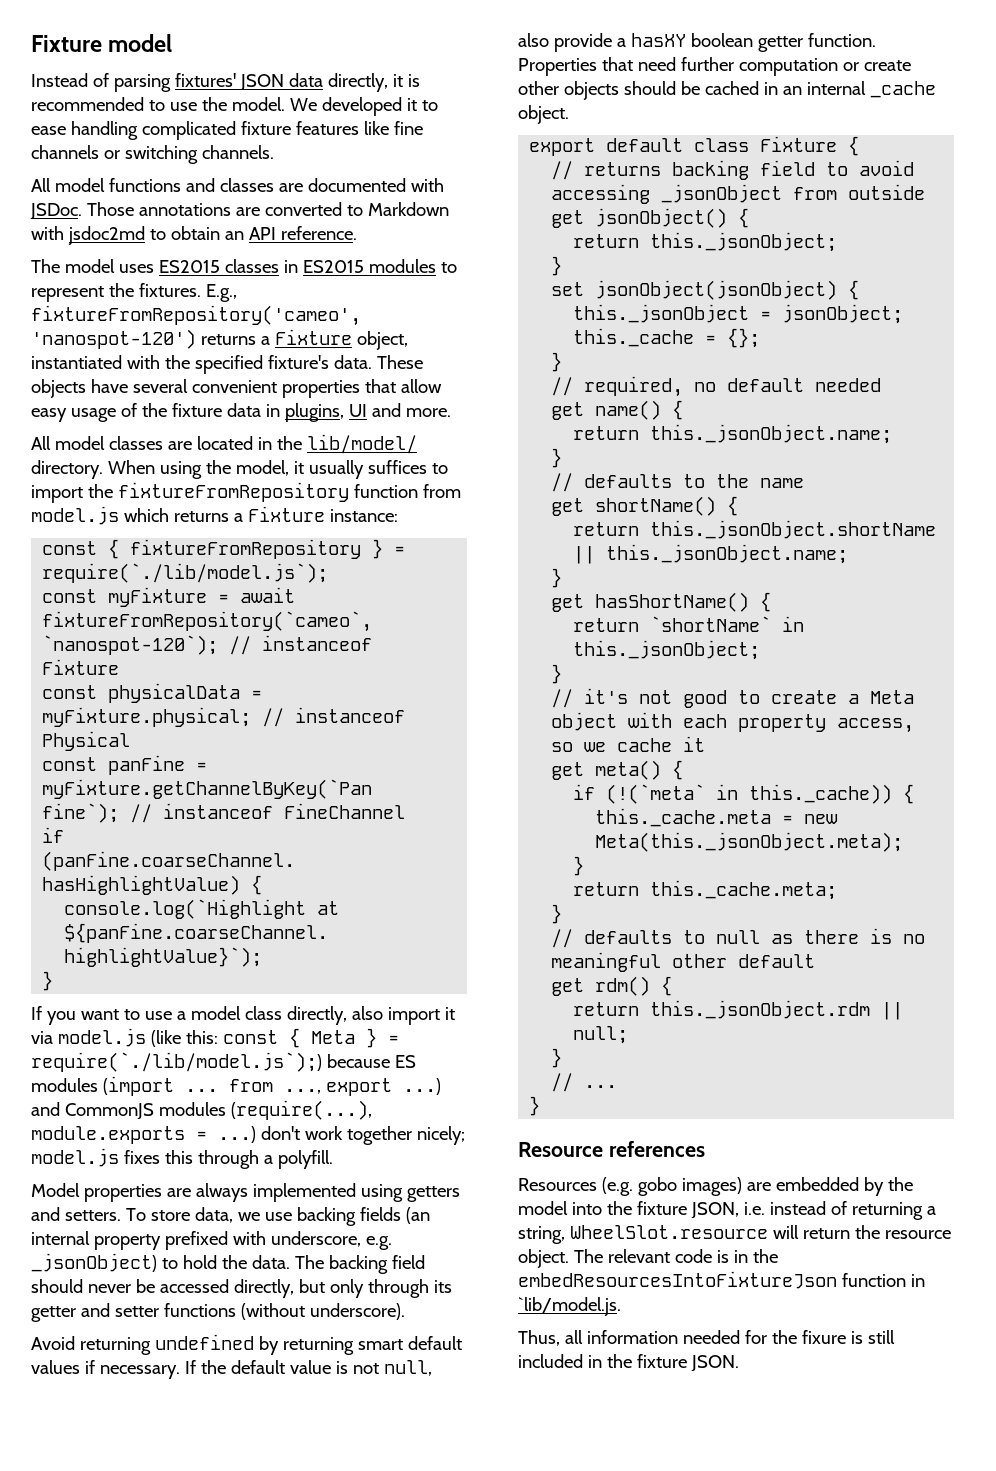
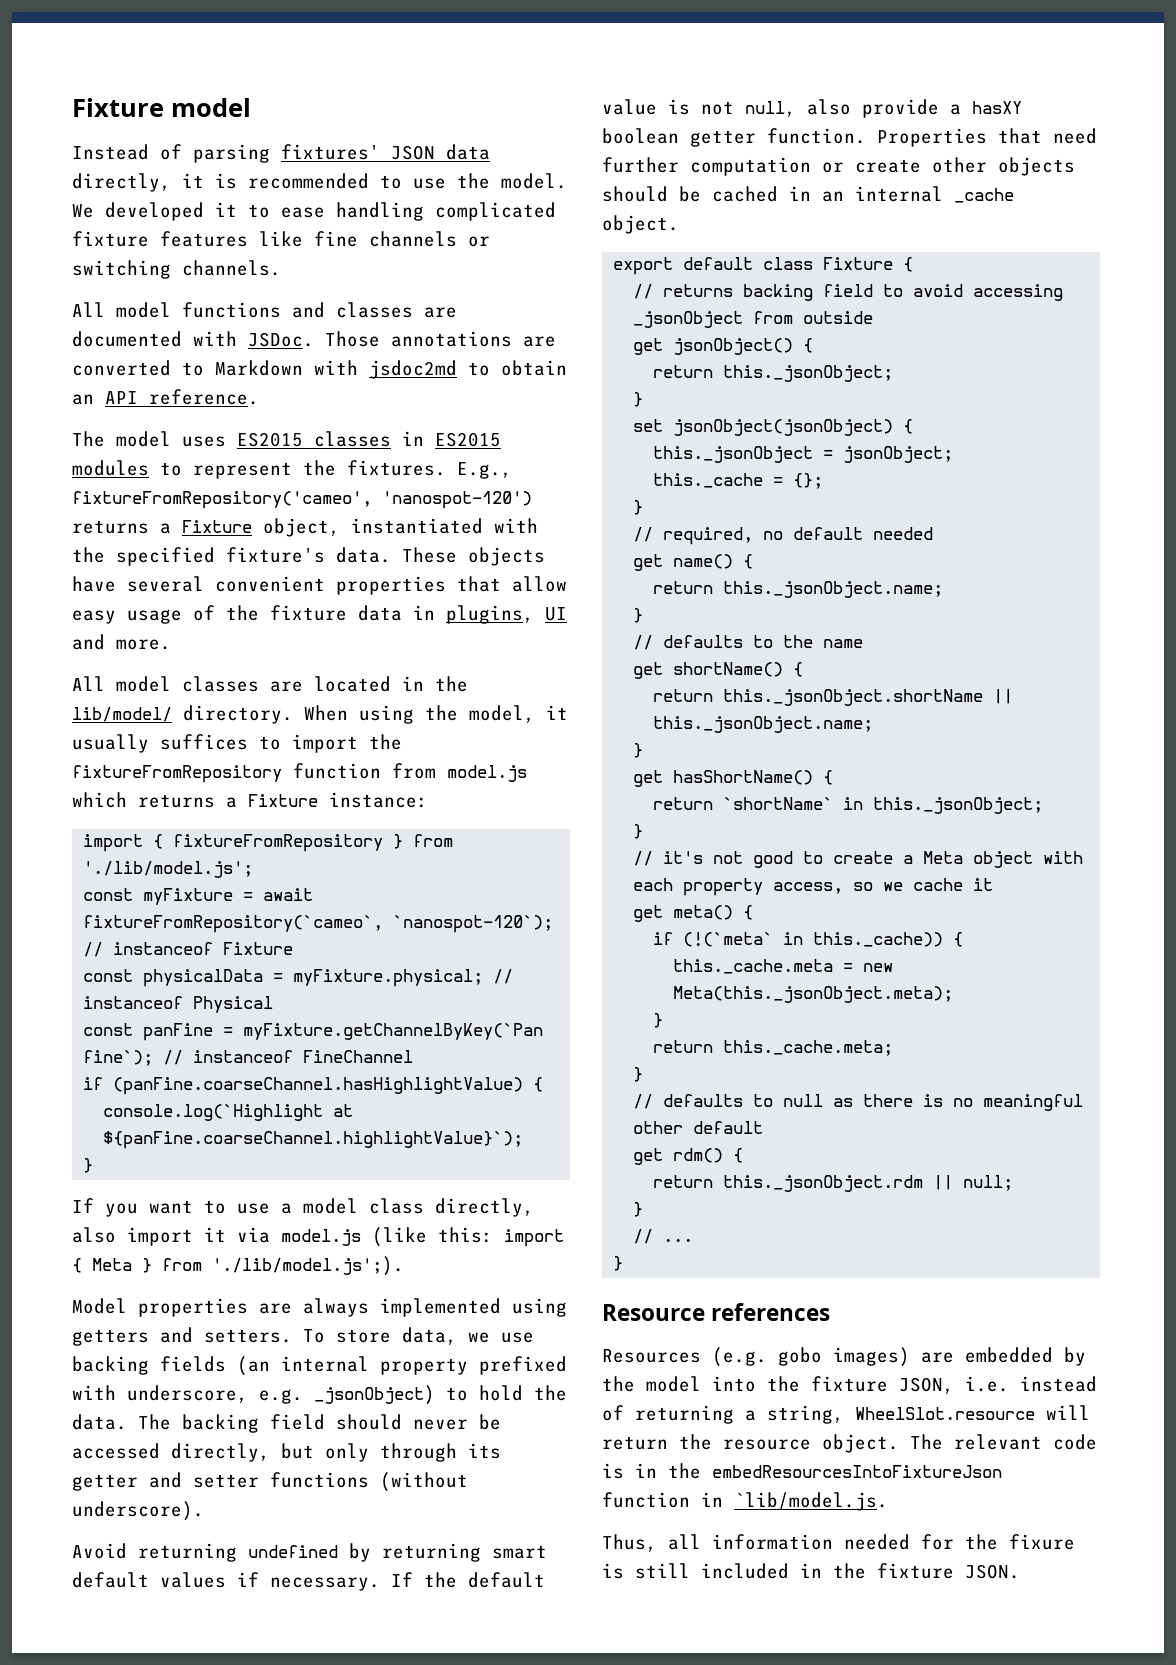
- const { fixtureFromRepository } = require(`./lib/model.js`);
+ import { fixtureFromRepository } from './lib/model.js';
- If you want to use a model class directly, also import it via model.js (like this: const { Meta } = require(`./lib/model.js`);) because ES modules (import ... from ..., export ...) and CommonJS modules (require(...), module.exports = ...) don't work together nicely; model.js fixes this through a polyfill.
+ If you want to use a model class directly, also import it via model.js (like this: import { Meta } from './lib/model.js';).

